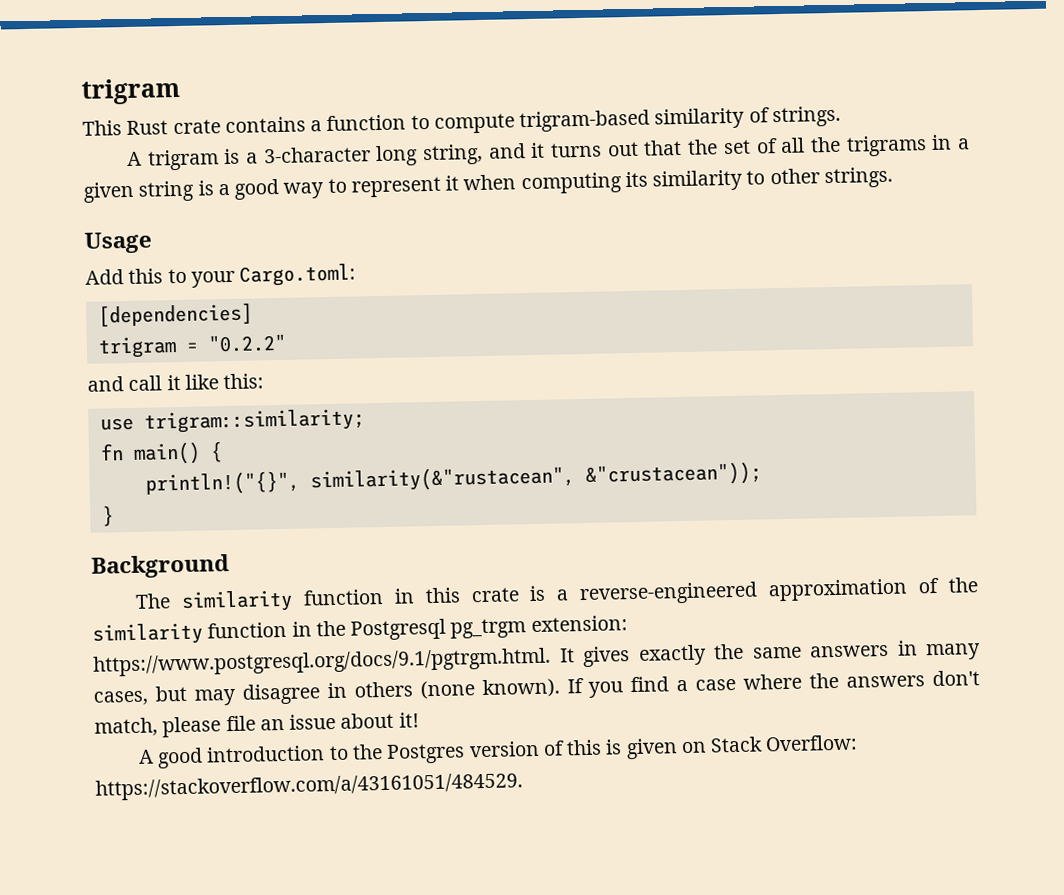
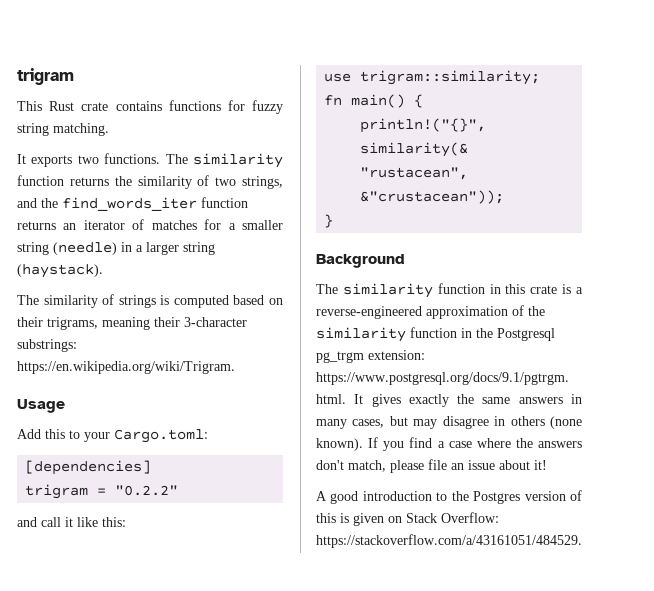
- This Rust crate contains a function to compute trigram-based similarity of strings.
- A trigram is a 3-character long string, and it turns out that the set of all the trigrams in a given string is a good way to represent it when computing its similarity to other strings.
+ This Rust crate contains functions for fuzzy string matching.
+ It exports two functions. The similarity function returns the similarity of two strings, and the find_words_iter function returns an iterator of matches for a smaller string (needle) in a larger string (haystack).
+ The similarity of strings is computed based on their trigrams, meaning their 3-character substrings: https://en.wikipedia.org/wiki/Trigram.

